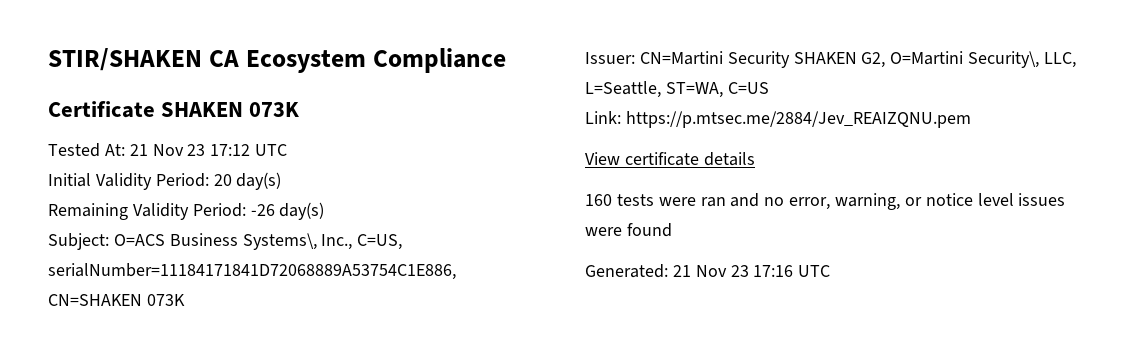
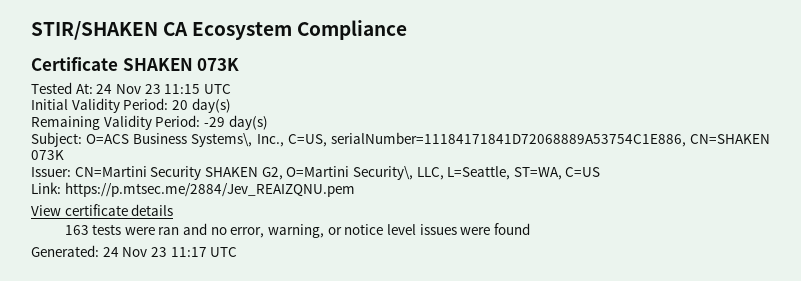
- Tested At: 21 Nov 23 17:12 UTC
+ Tested At: 24 Nov 23 11:15 UTC
- Remaining Validity Period: -26 day(s)
+ Remaining Validity Period: -29 day(s)
- 160 tests were ran and no error, warning, or notice level issues were found
+ 163 tests were ran and no error, warning, or notice level issues were found
- Generated: 21 Nov 23 17:16 UTC
+ Generated: 24 Nov 23 11:17 UTC

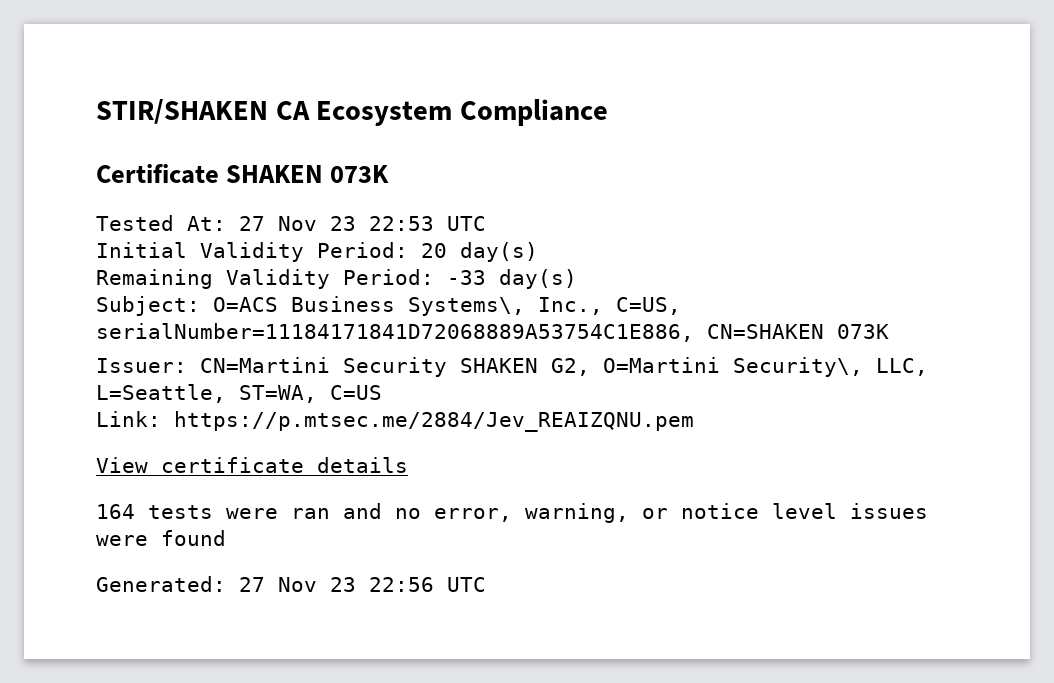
- Tested At: 24 Nov 23 11:15 UTC
+ Tested At: 27 Nov 23 22:53 UTC
- Remaining Validity Period: -29 day(s)
+ Remaining Validity Period: -33 day(s)
- 163 tests were ran and no error, warning, or notice level issues were found
+ 164 tests were ran and no error, warning, or notice level issues were found
- Generated: 24 Nov 23 11:17 UTC
+ Generated: 27 Nov 23 22:56 UTC

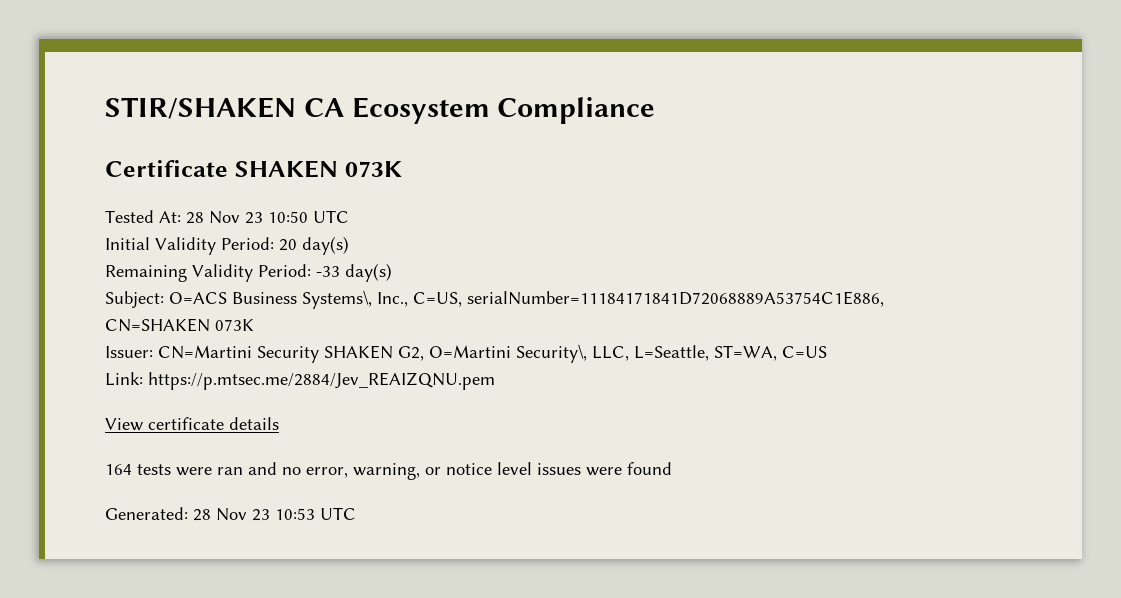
- Tested At: 27 Nov 23 22:53 UTC
+ Tested At: 28 Nov 23 10:50 UTC
- Generated: 27 Nov 23 22:56 UTC
+ Generated: 28 Nov 23 10:53 UTC

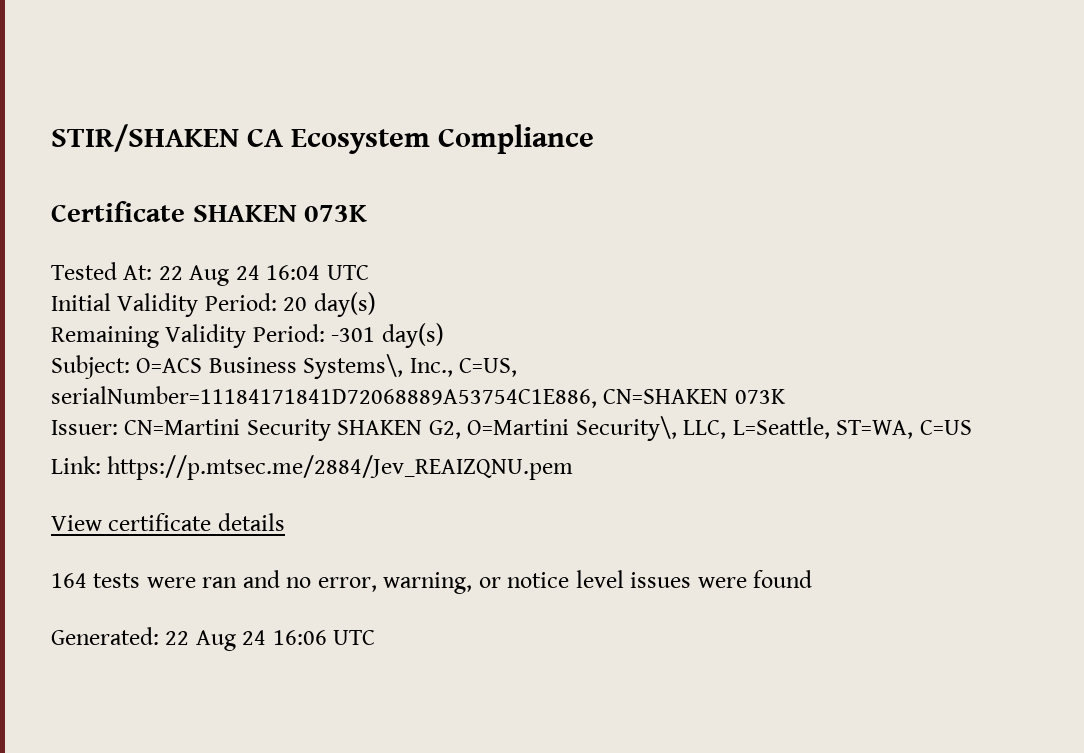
- Tested At: 28 Nov 23 10:50 UTC
+ Tested At: 22 Aug 24 16:04 UTC
- Remaining Validity Period: -33 day(s)
+ Remaining Validity Period: -301 day(s)
- Generated: 28 Nov 23 10:53 UTC
+ Generated: 22 Aug 24 16:06 UTC

